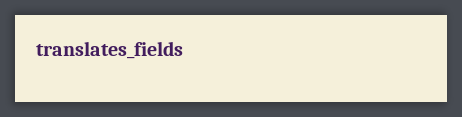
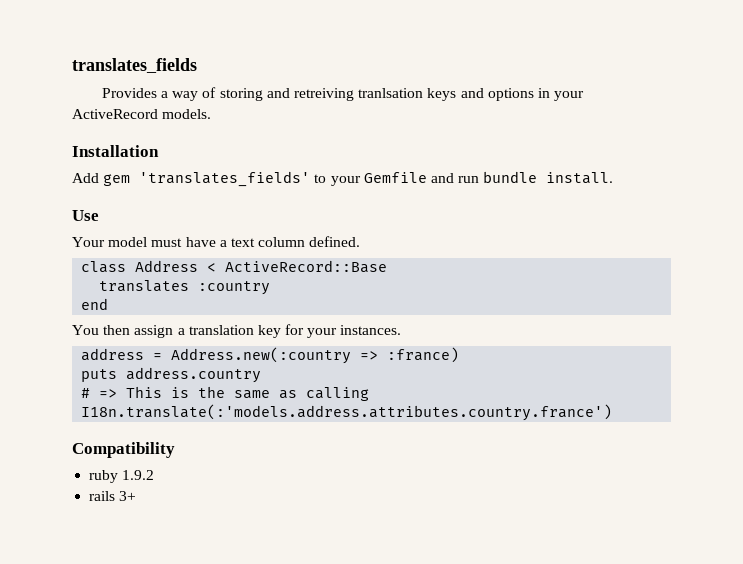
+ Provides a way of storing and retreiving tranlsation keys and options in your ActiveRecord models.
+ Installation
+ Add gem 'translates_fields' to your Gemfile and run bundle install.
+ Use
+ Your model must have a text column defined.
+ class Address < ActiveRecord::Base
+ translates :country
+ end
+ You then assign a translation key for your instances.
+ address = Address.new(:country => :france)
+ puts address.country
+ # => This is the same as calling I18n.translate(:'models.address.attributes.country.france')
+ Compatibility
+ ruby 1.9.2
+ rails 3+

